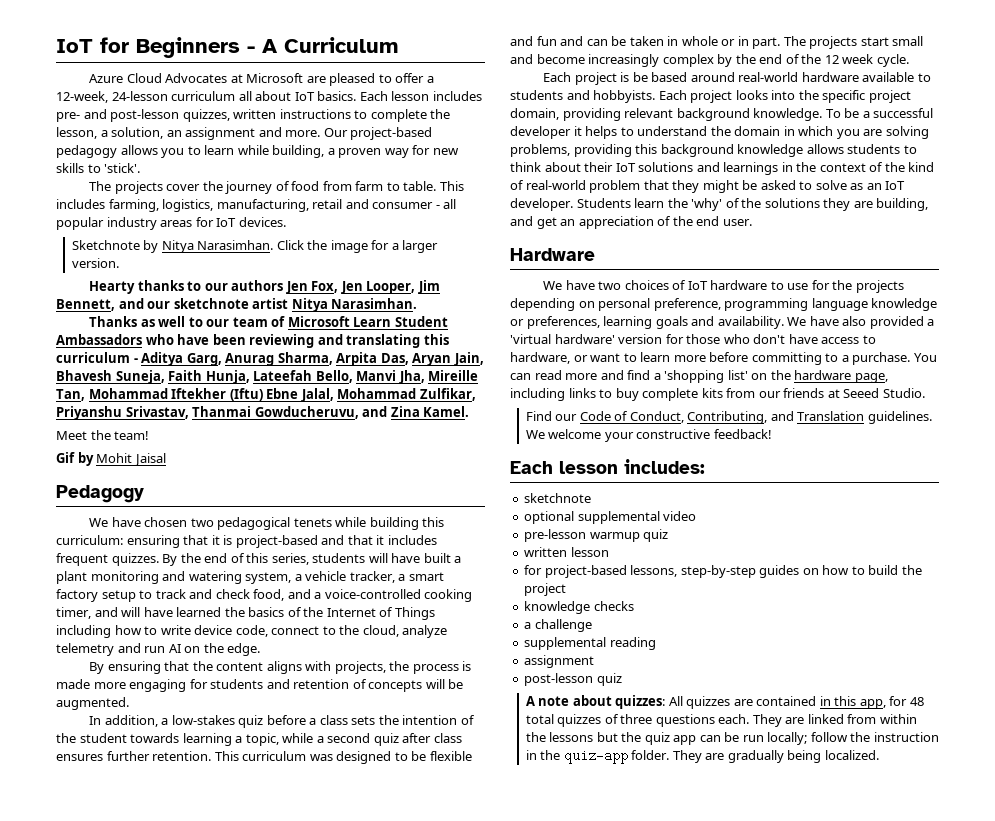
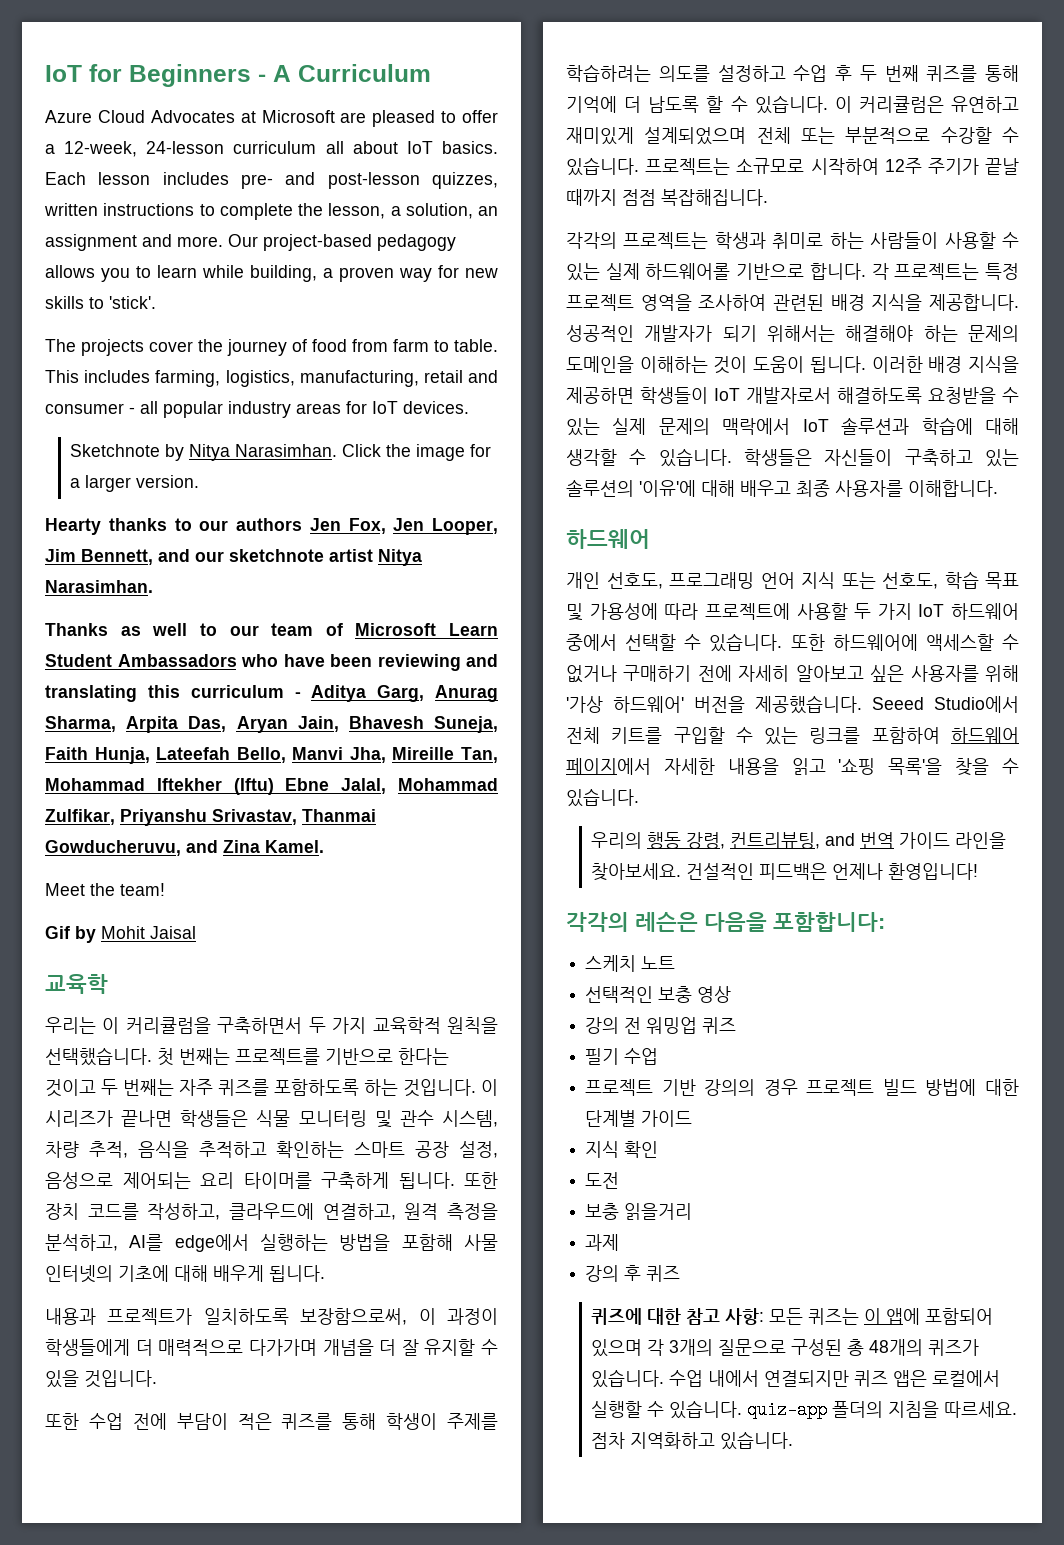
- Pedagogy
- We have chosen two pedagogical tenets while building this curriculum: ensuring that it is project-based and that it includes frequent quizzes. By the end of this series, students will have built a plant monitoring and watering system, a vehicle tracker, a smart factory setup to track and check food, and a voice-controlled cooking timer, and will have learned the basics of the Internet of Things including how to write device code, connect to the cloud, analyze telemetry and run AI on the edge.
- By ensuring that the content aligns with projects, the process is made more engaging for students and retention of concepts will be augmented.
- In addition, a low-stakes quiz before a class sets the intention of the student towards learning a topic, while a second quiz after class ensures further retention. This curriculum was designed to be flexible and fun and can be taken in whole or in part. The projects start small and become increasingly complex by the end of the 12 week cycle.
- Each project is be based around real-world hardware available to students and hobbyists. Each project looks into the specific project domain, providing relevant background knowledge. To be a successful developer it helps to understand the domain in which you are solving problems, providing this background knowledge allows students to think about their IoT solutions and learnings in the context of the kind of real-world problem that they might be asked to solve as an IoT developer. Students learn the 'why' of the solutions they are building, and get an appreciation of the end user.
- Hardware
- We have two choices of IoT hardware to use for the projects depending on personal preference, programming language knowledge or preferences, learning goals and availability. We have also provided a 'virtual hardware' version for those who don't have access to hardware, or want to learn more before committing to a purchase. You can read more and find a 'shopping list' on the hardware page, including links to buy complete kits from our friends at Seeed Studio.
- Find our Code of Conduct, Contributing, and Translation guidelines. We welcome your constructive feedback!
- Each lesson includes:
- sketchnote
- optional supplemental video
- pre-lesson warmup quiz
- written lesson
- for project-based lessons, step-by-step guides on how to build the project
- knowledge checks
- a challenge
- supplemental reading
- assignment
- post-lesson quiz
- A note about quizzes: All quizzes are contained in this app, for 48 total quizzes of three questions each. They are linked from within the lessons but the quiz app can be run locally; follow the instruction in the quiz-app folder. They are gradually being localized.
+ 교육학
+ 우리는 이 커리큘럼을 구축하면서 두 가지 교육학적 원칙을 선택했습니다. 첫 번째는 프로젝트를 기반으로 한다는 것이고 두 번째는 자주 퀴즈를 포함하도록 하는 것입니다. 이 시리즈가 끝나면 학생들은 식물 모니터링 및 관수 시스템, 차량 추적, 음식을 추적하고 확인하는 스마트 공장 설정, 음성으로 제어되는 요리 타이머를 구축하게 됩니다. 또한 장치 코드를 작성하고, 클라우드에 연결하고, 원격 측정을 분석하고, AI를 edge에서 실행하는 방법을 포함해 사물 인터넷의 기초에 대해 배우게 됩니다.
+ 내용과 프로젝트가 일치하도록 보장함으로써, 이 과정이 학생들에게 더 매력적으로 다가가며 개념을 더 잘 유지할 수 있을 것입니다.
+ 또한 수업 전에 부담이 적은 퀴즈를 통해 학생이 주제를 학습하려는 의도를 설정하고 수업 후 두 번째 퀴즈를 통해 기억에 더 남도록 할 수 있습니다. 이 커리큘럼은 유연하고 재미있게 설계되었으며 전체 또는 부분적으로 수강할 수 있습니다. 프로젝트는 소규모로 시작하여 12주 주기가 끝날 때까지 점점 복잡해집니다.
+ 각각의 프로젝트는 학생과 취미로 하는 사람들이 사용할 수 있는 실제 하드웨어롤 기반으로 합니다. 각 프로젝트는 특정 프로젝트 영역을 조사하여 관련된 배경 지식을 제공합니다. 성공적인 개발자가 되기 위해서는 해결해야 하는 문제의 도메인을 이해하는 것이 도움이 됩니다. 이러한 배경 지식을 제공하면 학생들이 IoT 개발자로서 해결하도록 요청받을 수 있는 실제 문제의 맥락에서 IoT 솔루션과 학습에 대해 생각할 수 있습니다. 학생들은 자신들이 구축하고 있는 솔루션의 '이유'에 대해 배우고 최종 사용자를 이해합니다.
+ 하드웨어
+ 개인 선호도, 프로그래밍 언어 지식 또는 선호도, 학습 목표 및 가용성에 따라 프로젝트에 사용할 두 가지 IoT 하드웨어 중에서 선택할 수 있습니다. 또한 하드웨어에 액세스할 수 없거나 구매하기 전에 자세히 알아보고 싶은 사용자를 위해 '가상 하드웨어' 버전을 제공했습니다. Seeed Studio에서 전체 키트를 구입할 수 있는 링크를 포함하여 하드웨어 페이지에서 자세한 내용을 읽고 '쇼핑 목록'을 찾을 수 있습니다.
+ 우리의 행동 강령, 컨트리뷰팅, and 번역 가이드 라인을 찾아보세요. 건설적인 피드백은 언제나 환영입니다!
+ 각각의 레슨은 다음을 포함합니다:
+ 스케치 노트
+ 선택적인 보충 영상
+ 강의 전 워밍업 퀴즈
+ 필기 수업
+ 프로젝트 기반 강의의 경우 프로젝트 빌드 방법에 대한 단계별 가이드
+ 지식 확인
+ 도전
+ 보충 읽을거리
+ 과제
+ 강의 후 퀴즈
+ 퀴즈에 대한 참고 사항: 모든 퀴즈는 이 앱에 포함되어 있으며 각 3개의 질문으로 구성된 총 48개의 퀴즈가 있습니다. 수업 내에서 연결되지만 퀴즈 앱은 로컬에서 실행할 수 있습니다. quiz-app 폴더의 지침을 따르세요. 점차 지역화하고 있습니다.

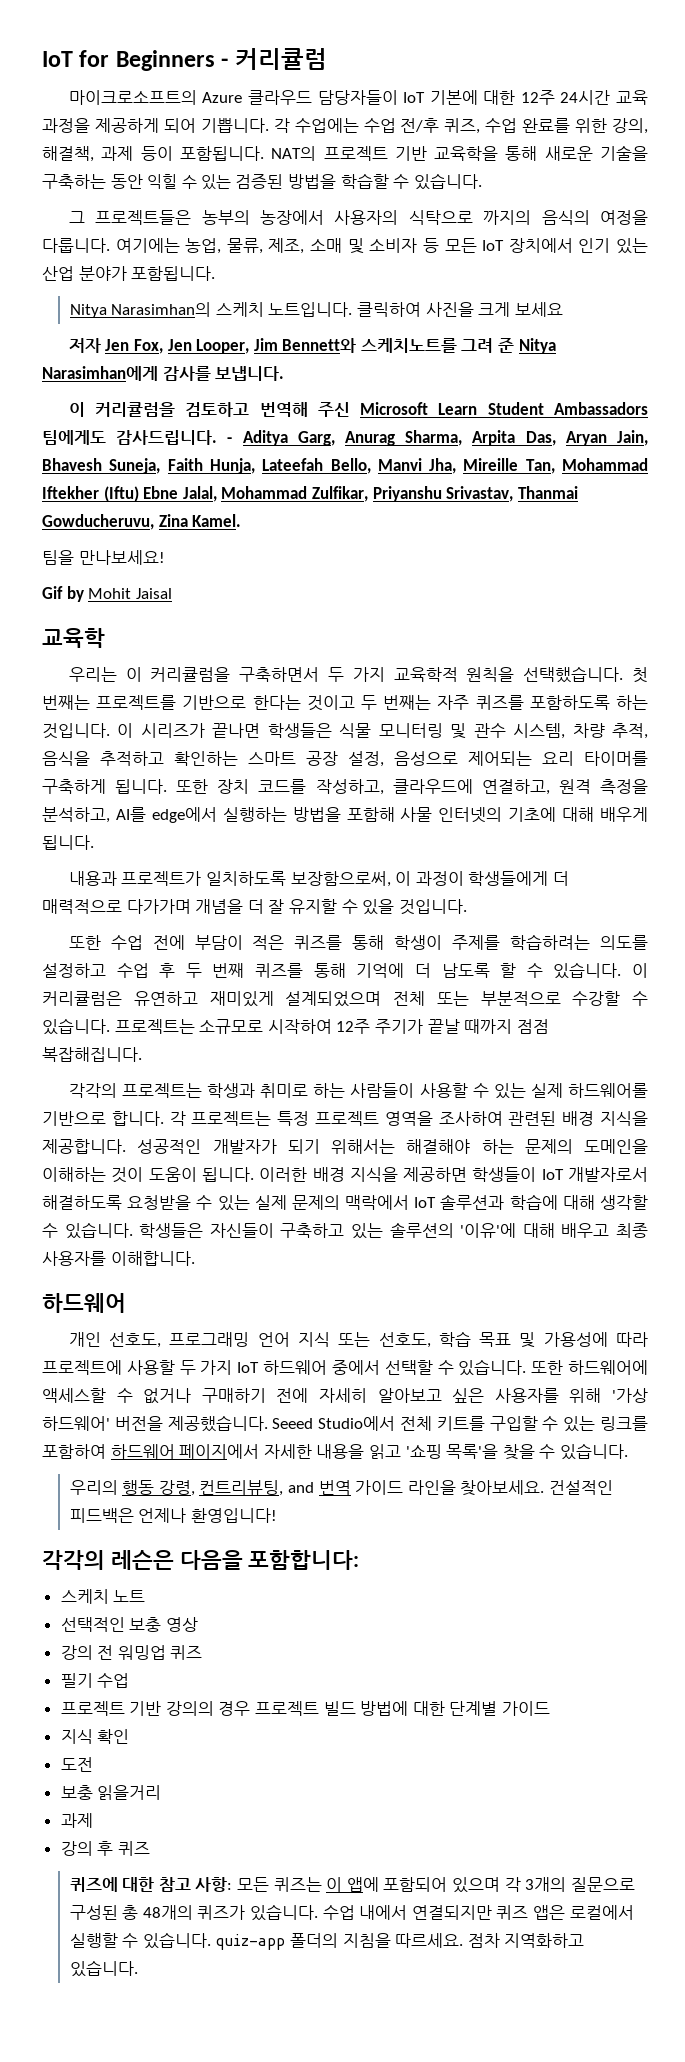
- IoT for Beginners - A Curriculum
- Azure Cloud Advocates at Microsoft are pleased to offer a 12-week, 24-lesson curriculum all about IoT basics. Each lesson includes pre- and post-lesson quizzes, written instructions to complete the lesson, a solution, an assignment and more. Our project-based pedagogy allows you to learn while building, a proven way for new skills to 'stick'.
- The projects cover the journey of food from farm to table. This includes farming, logistics, manufacturing, retail and consumer - all popular industry areas for IoT devices.
- Sketchnote by Nitya Narasimhan. Click the image for a larger version.
- Hearty thanks to our authors Jen Fox, Jen Looper, Jim Bennett, and our sketchnote artist Nitya Narasimhan.
- Thanks as well to our team of Microsoft Learn Student Ambassadors who have been reviewing and translating this curriculum - Aditya Garg, Anurag Sharma, Arpita Das, Aryan Jain, Bhavesh Suneja, Faith Hunja, Lateefah Bello, Manvi Jha, Mireille Tan, Mohammad Iftekher (Iftu) Ebne Jalal, Mohammad Zulfikar, Priyanshu Srivastav, Thanmai Gowducheruvu, and Zina Kamel.
+ IoT for Beginners - 커리큘럼
+ 마이크로소프트의 Azure 클라우드 담당자들이 IoT 기본에 대한 12주 24시간 교육 과정을 제공하게 되어 기쁩니다. 각 수업에는 수업 전/후 퀴즈, 수업 완료를 위한 강의, 해결책, 과제 등이 포함됩니다. NAT의 프로젝트 기반 교육학을 통해 새로운 기술을 구축하는 동안 익힐 수 있는 검증된 방법을 학습할 수 있습니다.
+ 그 프로젝트들은 농부의 농장에서 사용자의 식탁으로 까지의 음식의 여정을 다룹니다. 여기에는 농업, 물류, 제조, 소매 및 소비자 등 모든 IoT 장치에서 인기 있는 산업 분야가 포함됩니다.
+ Nitya Narasimhan의 스케치 노트입니다. 클릭하여 사진을 크게 보세요
+ 저자 Jen Fox, Jen Looper, Jim Bennett와 스케치노트를 그려 준 Nitya Narasimhan에게 감사를 보냅니다.
+ 이 커리큘럼을 검토하고 번역해 주신 Microsoft Learn Student Ambassadors 팀에게도 감사드립니다. - Aditya Garg, Anurag Sharma, Arpita Das, Aryan Jain, Bhavesh Suneja, Faith Hunja, Lateefah Bello, Manvi Jha, Mireille Tan, Mohammad Iftekher (Iftu) Ebne Jalal, Mohammad Zulfikar, Priyanshu Srivastav, Thanmai Gowducheruvu, Zina Kamel.
- Meet the team!
+ 팀을 만나보세요!

